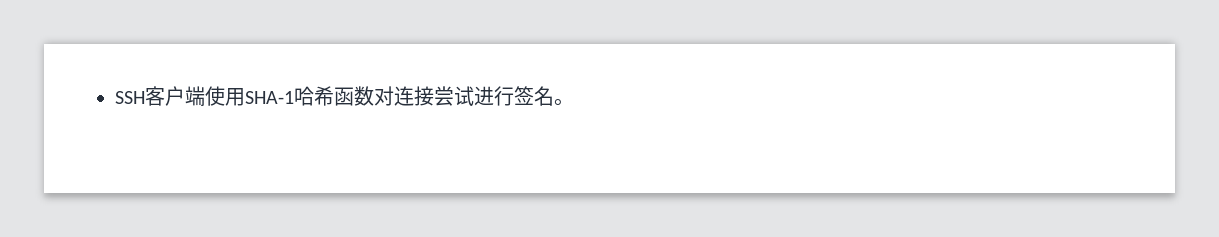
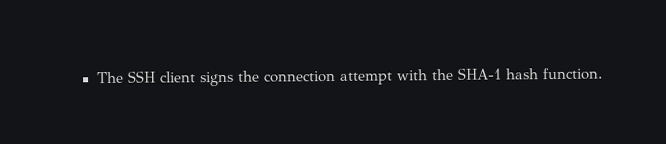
- SSH客户端使用SHA-1哈希函数对连接尝试进行签名。
+ The SSH client signs the connection attempt with the SHA-1 hash function.

